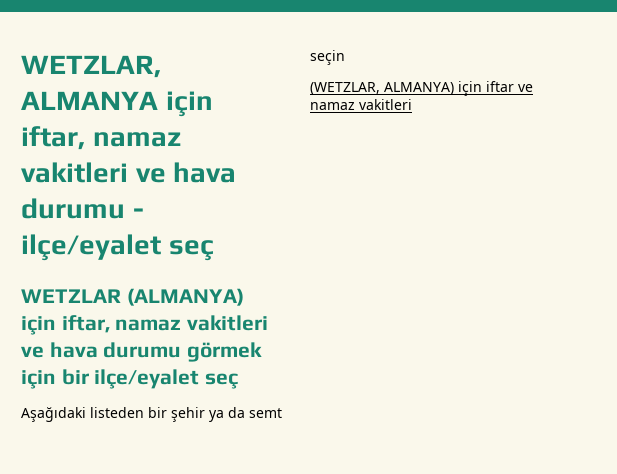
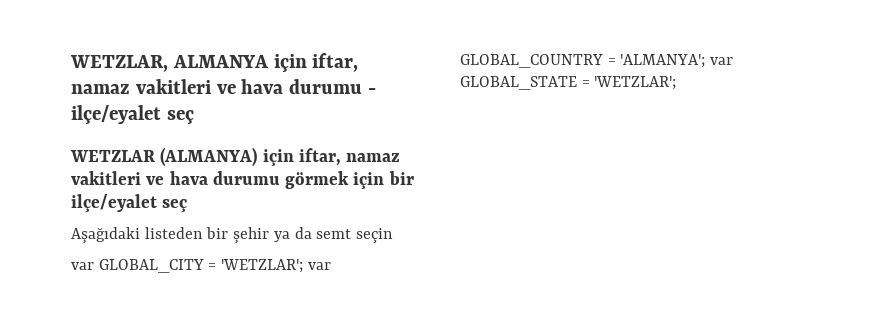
- (WETZLAR, ALMANYA) için iftar ve namaz vakitleri
+ var GLOBAL_CITY = 'WETZLAR'; var GLOBAL_COUNTRY = 'ALMANYA'; var GLOBAL_STATE = 'WETZLAR';

